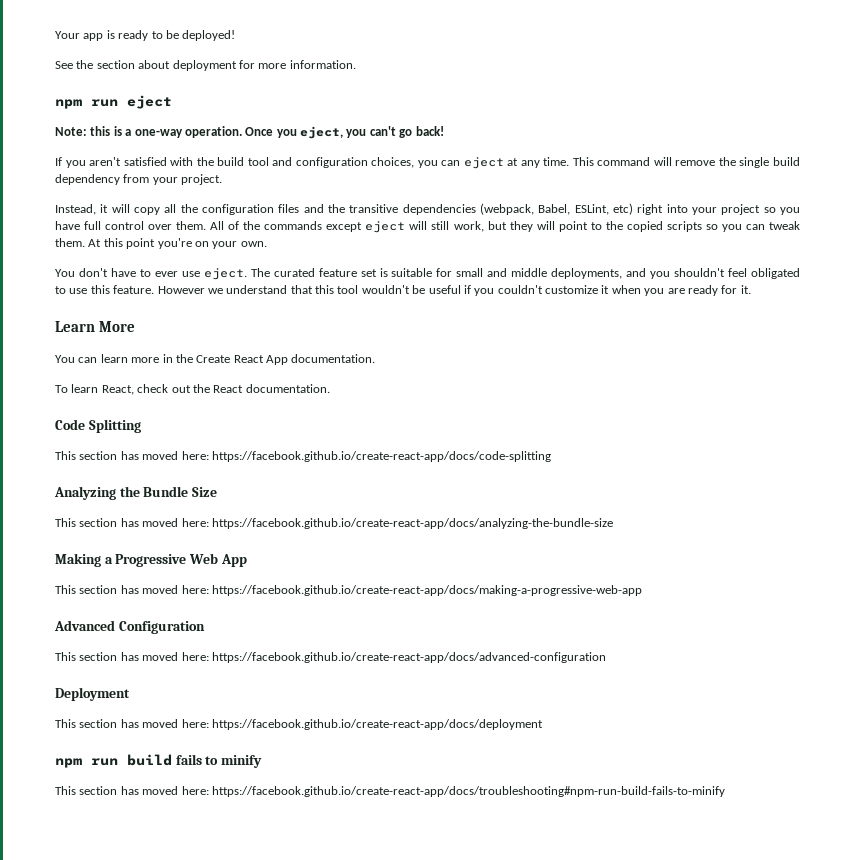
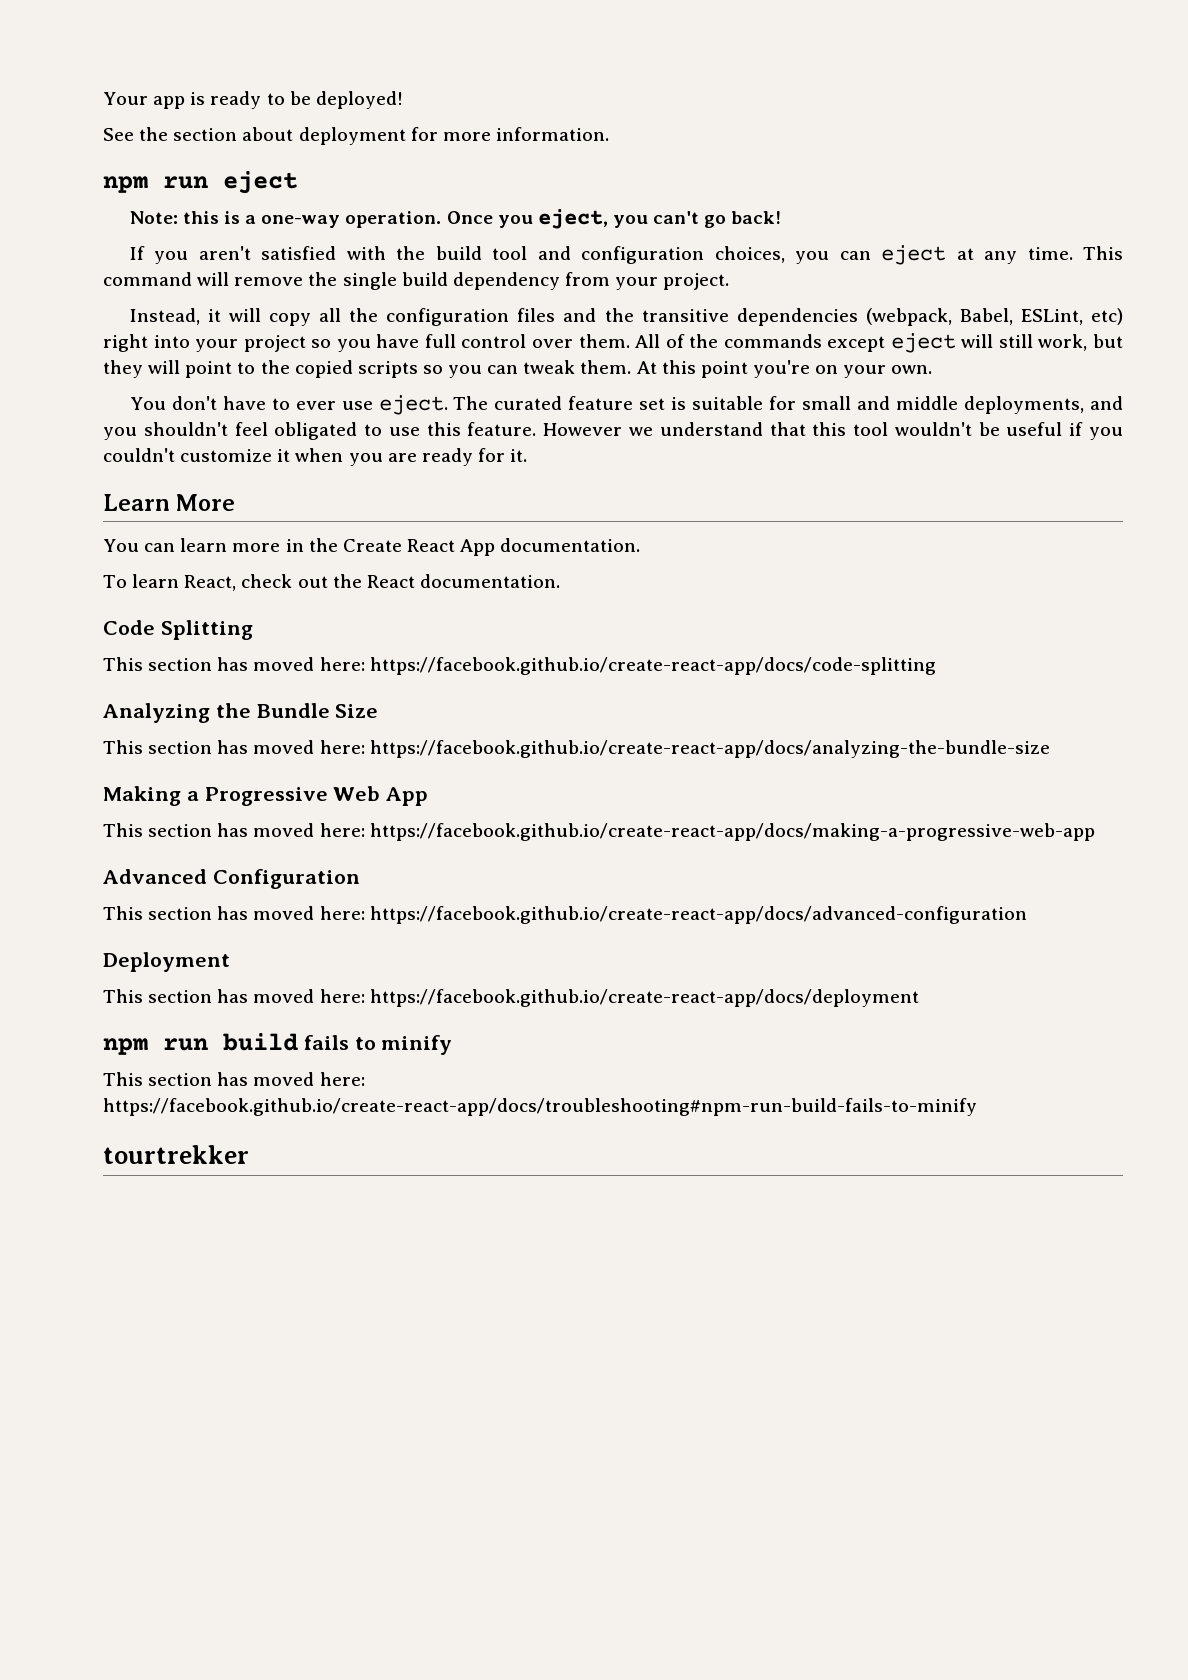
+ tourtrekker

